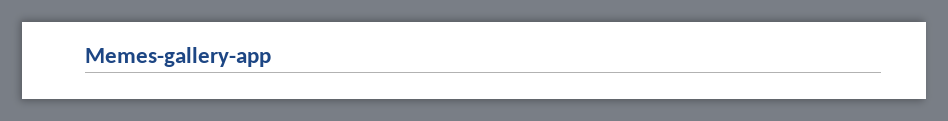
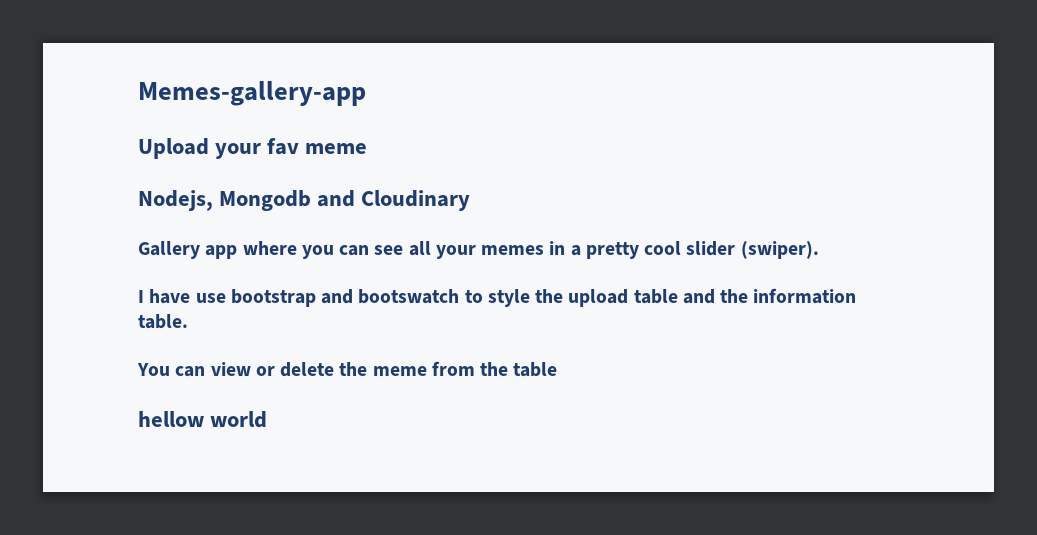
+ Upload your fav meme
+ Nodejs, Mongodb and Cloudinary
+ Gallery app where you can see all your memes in a pretty cool slider (swiper).
+ I have use bootstrap and bootswatch to style the upload table and the information table.
+ You can view or delete the meme from the table
+ hellow world

